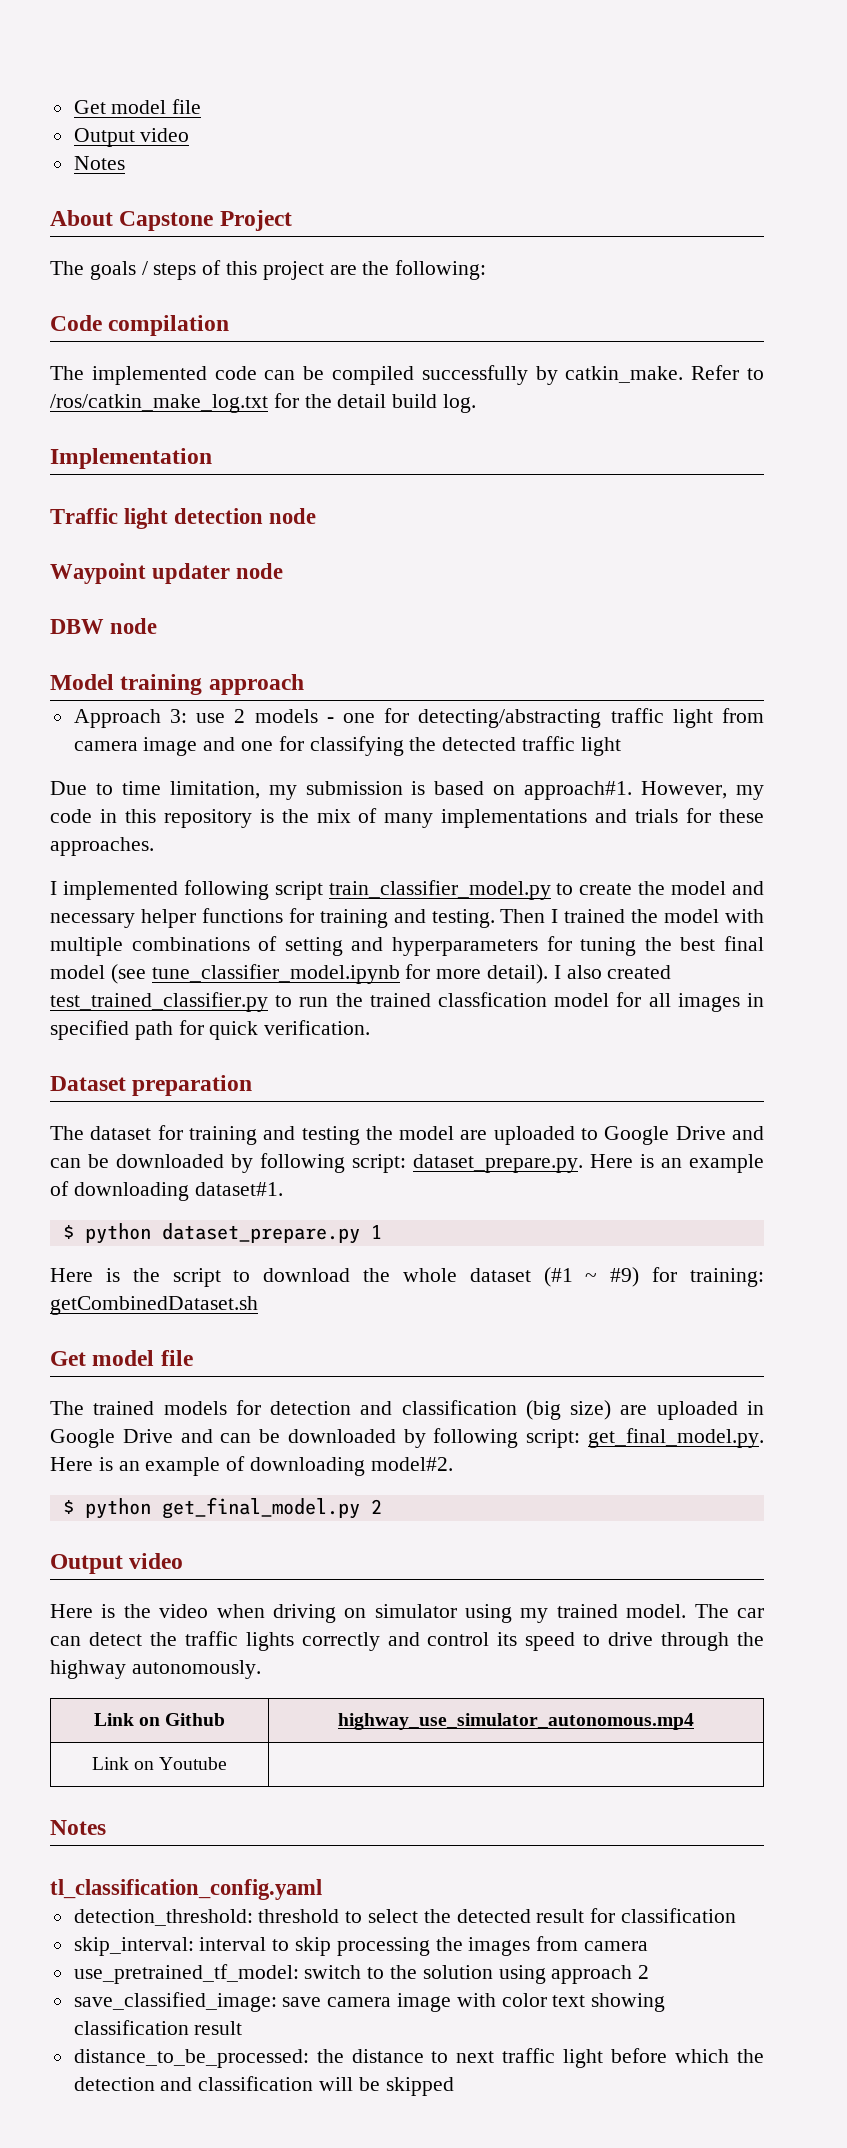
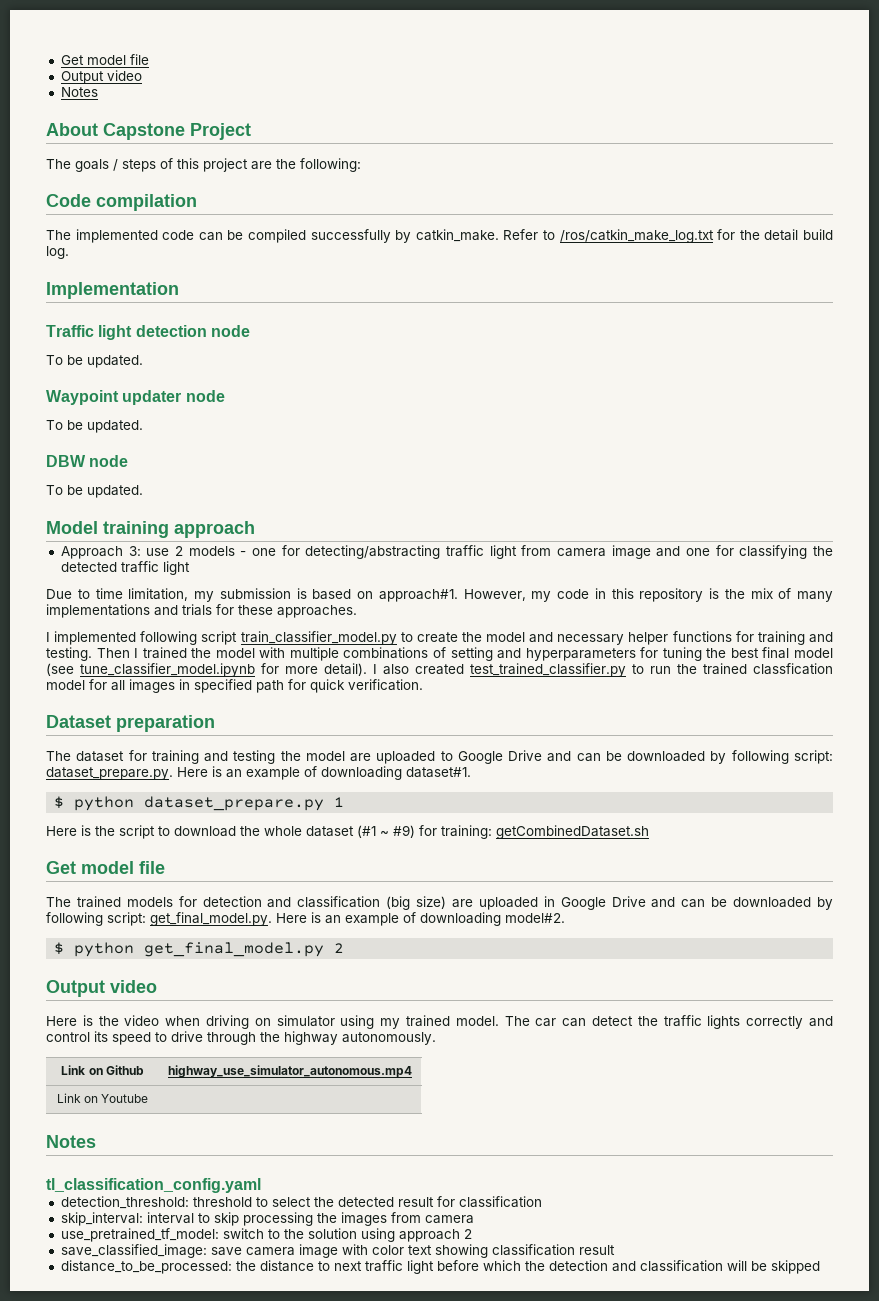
  Traffic light detection node
+ To be updated.
  Waypoint updater node
+ To be updated.
  DBW node
+ To be updated.

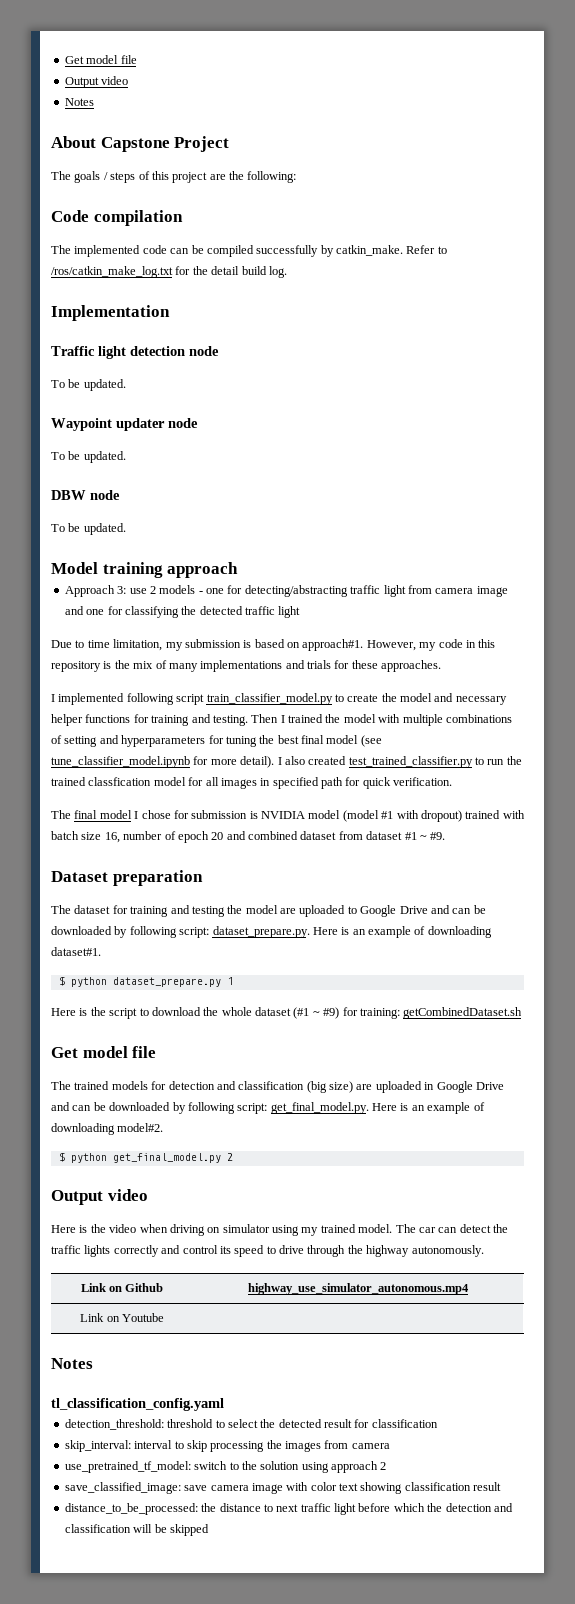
+ The final model I chose for submission is NVIDIA model (model #1 with dropout) trained with batch size 16, number of epoch 20 and combined dataset from dataset #1 ~ #9.

